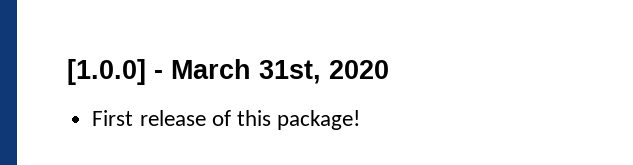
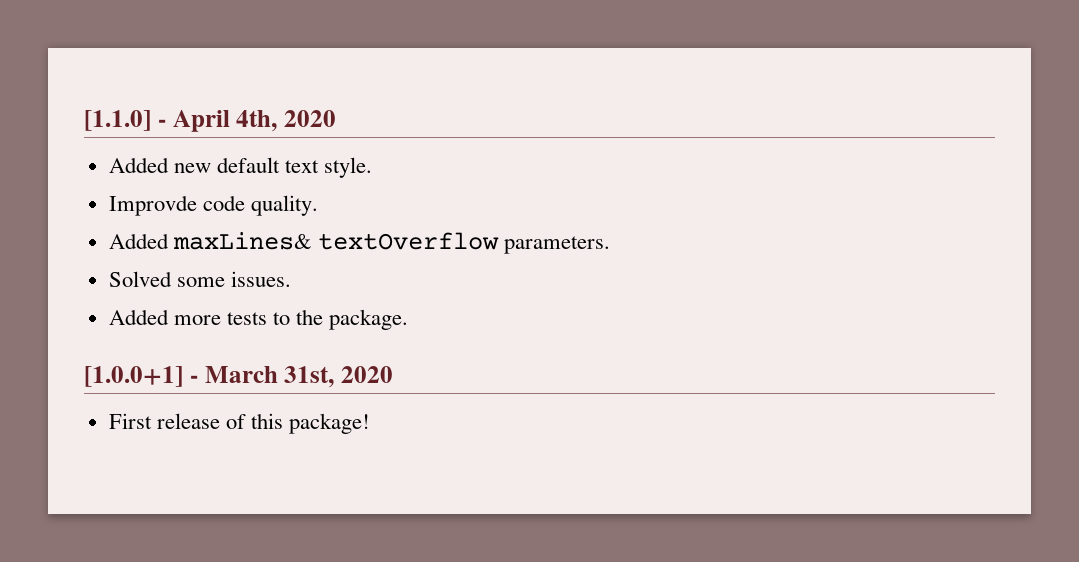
- [1.0.0] - March 31st, 2020
+ [1.1.0] - April 4th, 2020
+ Added new default text style.
+ Improvde code quality.
+ Added maxLines& textOverflow parameters.
+ Solved some issues.
+ Added more tests to the package.
+ [1.0.0+1] - March 31st, 2020

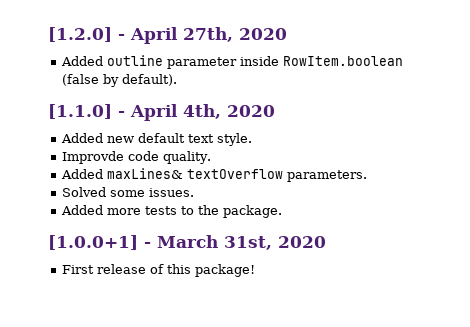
+ [1.2.0] - April 27th, 2020
+ Added outline parameter inside RowItem.boolean (false by default).

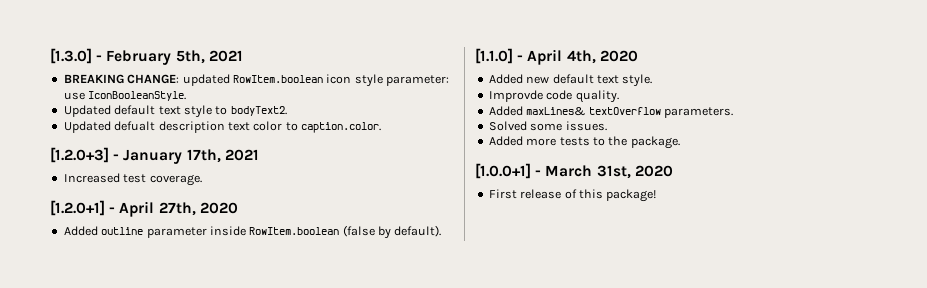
- [1.2.0] - April 27th, 2020
+ [1.3.0] - February 5th, 2021
+ BREAKING CHANGE: updated RowItem.boolean icon style parameter: use IconBooleanStyle.
+ Updated default text style to bodyText2.
+ Updated defualt description text color to caption.color.
+ [1.2.0+3] - January 17th, 2021
+ Increased test coverage.
+ [1.2.0+1] - April 27th, 2020

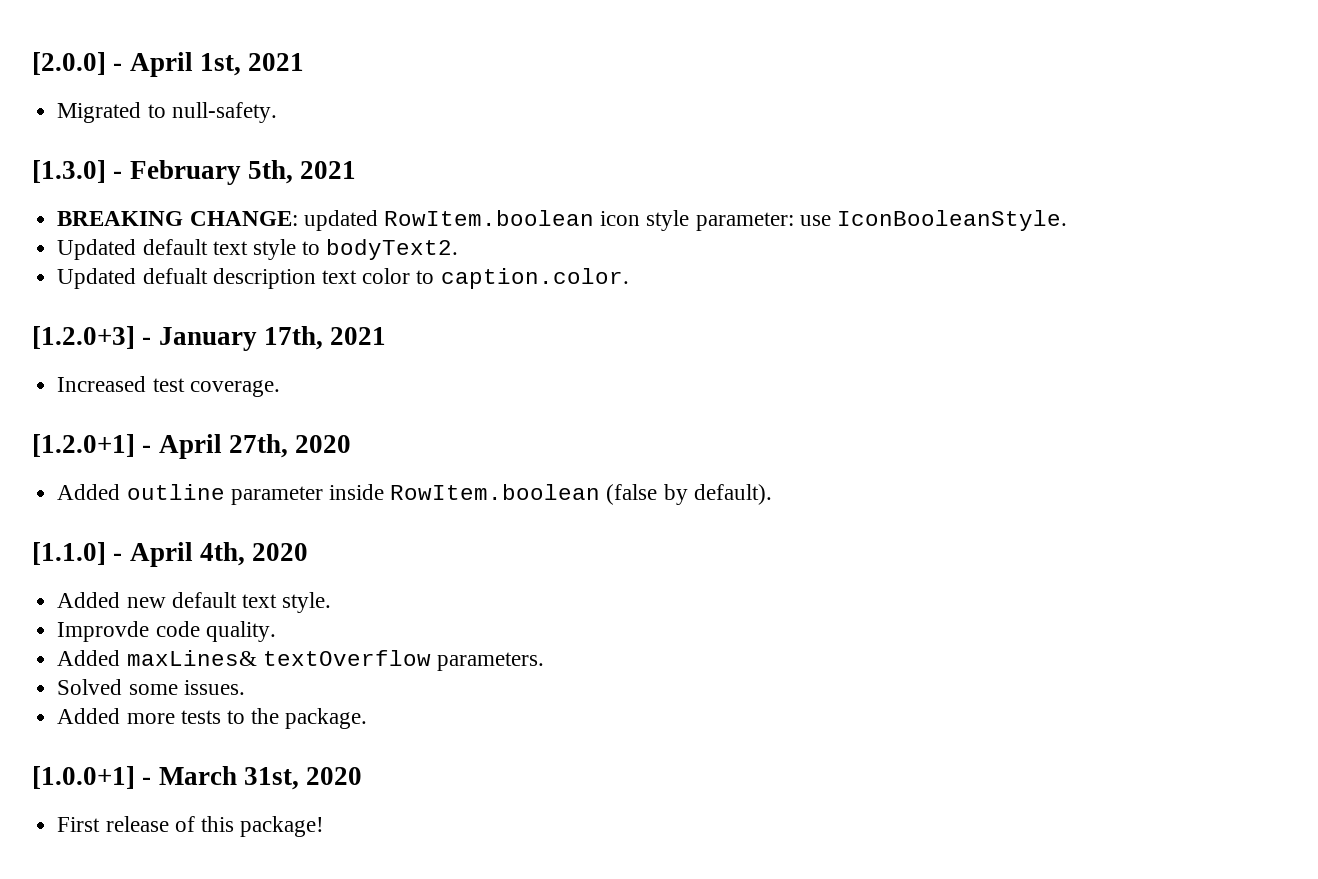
+ [2.0.0] - April 1st, 2021
+ Migrated to null-safety.

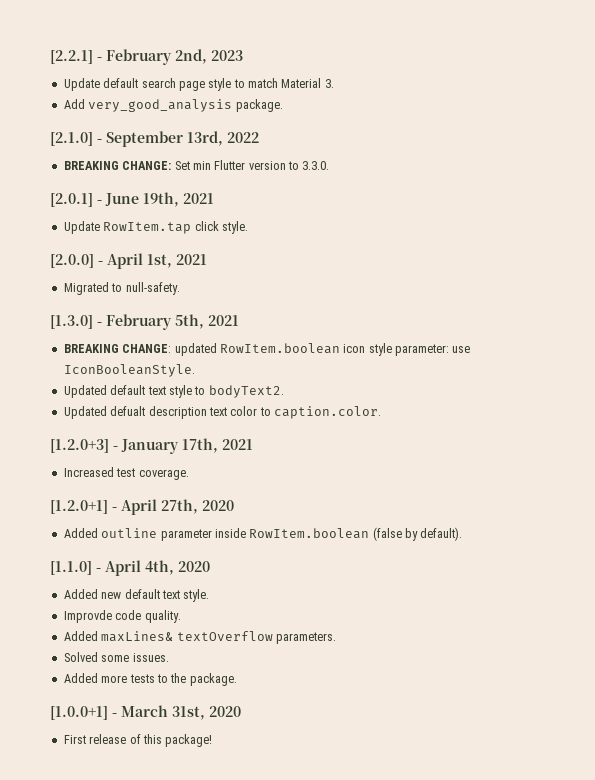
+ [2.2.1] - February 2nd, 2023
+ Update default search page style to match Material 3.
+ Add very_good_analysis package.
+ [2.1.0] - September 13rd, 2022
+ BREAKING CHANGE: Set min Flutter version to 3.3.0.
+ [2.0.1] - June 19th, 2021
+ Update RowItem.tap click style.

